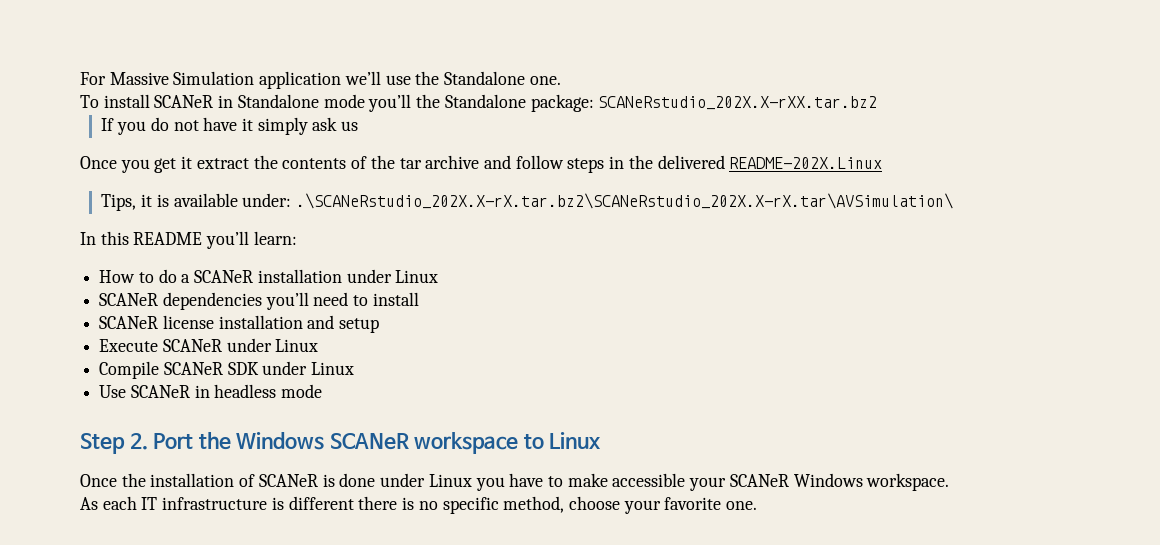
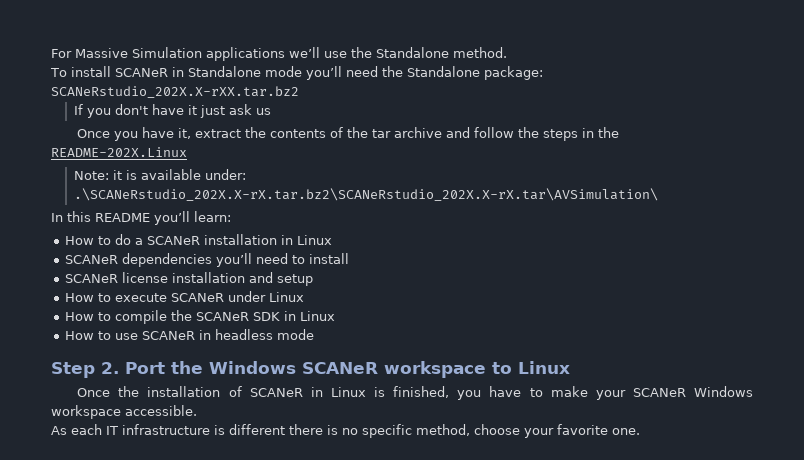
- For Massive Simulation application we’ll use the Standalone one.
+ For Massive Simulation applications we’ll use the Standalone method.
- To install SCANeR in Standalone mode you’ll the Standalone package: SCANeRstudio_202X.X-rXX.tar.bz2
+ To install SCANeR in Standalone mode you’ll need the Standalone package: SCANeRstudio_202X.X-rXX.tar.bz2
- If you do not have it simply ask us
+ If you don't have it just ask us
- Once you get it extract the contents of the tar archive and follow steps in the delivered README-202X.Linux
+ Once you have it, extract the contents of the tar archive and follow the steps in the README-202X.Linux
- Tips, it is available under: .\SCANeRstudio_202X.X-rX.tar.bz2\SCANeRstudio_202X.X-rX.tar\AVSimulation\
+ Note: it is available under: .\SCANeRstudio_202X.X-rX.tar.bz2\SCANeRstudio_202X.X-rX.tar\AVSimulation\
- How to do a SCANeR installation under Linux
+ How to do a SCANeR installation in Linux
- Execute SCANeR under Linux
+ How to execute SCANeR under Linux
- Compile SCANeR SDK under Linux
- Use SCANeR in headless mode
+ How to compile the SCANeR SDK in Linux
+ How to use SCANeR in headless mode
- Once the installation of SCANeR is done under Linux you have to make accessible your SCANeR Windows workspace.
+ Once the installation of SCANeR in Linux is finished, you have to make your SCANeR Windows workspace accessible.

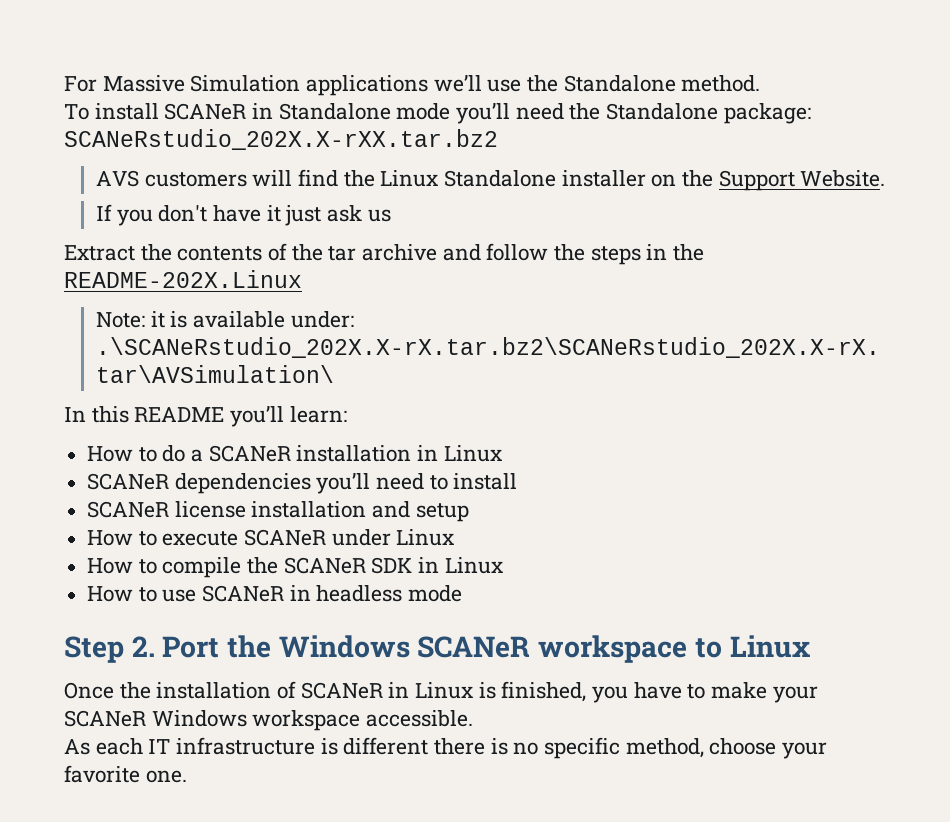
+ AVS customers will find the Linux Standalone installer on the Support Website.
- Once you have it, extract the contents of the tar archive and follow the steps in the README-202X.Linux
+ Extract the contents of the tar archive and follow the steps in the README-202X.Linux

